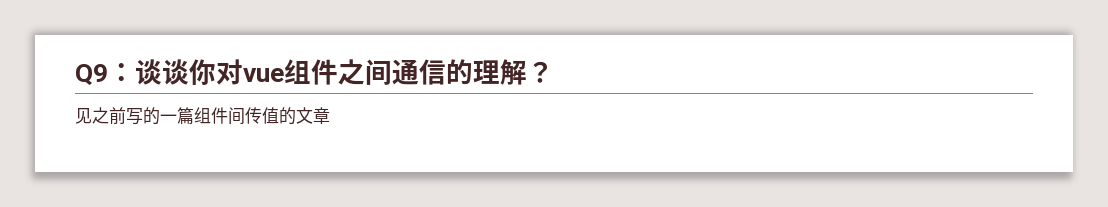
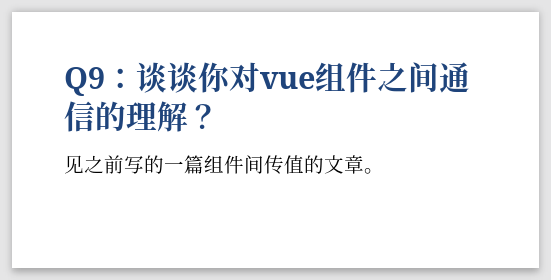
- 见之前写的一篇组件间传值的文章
+ 见之前写的一篇组件间传值的文章。

